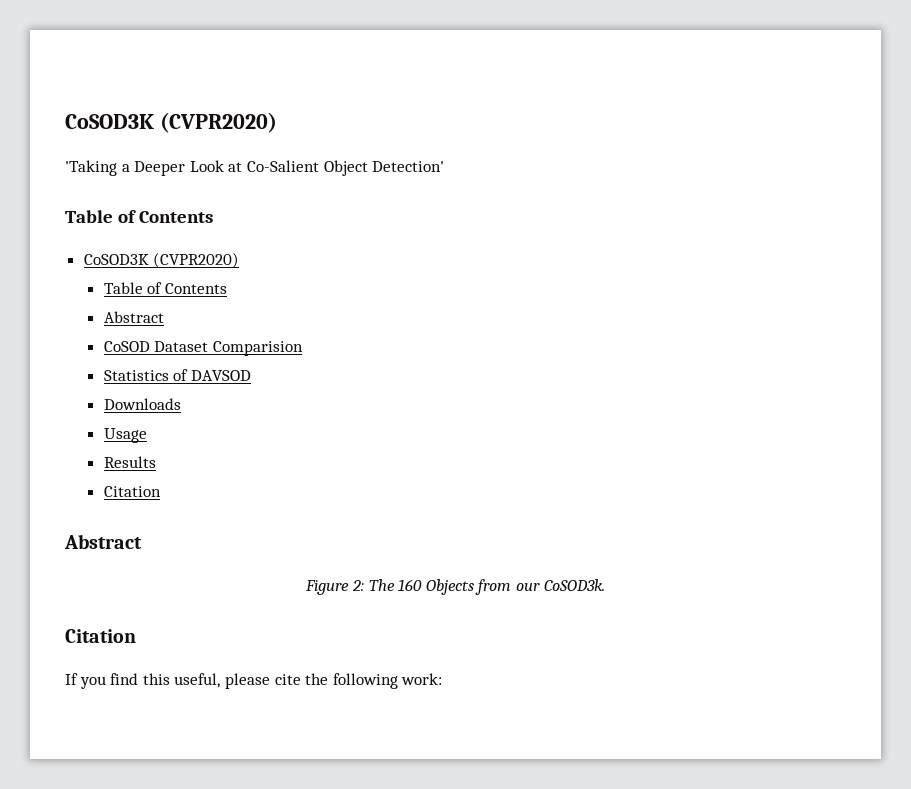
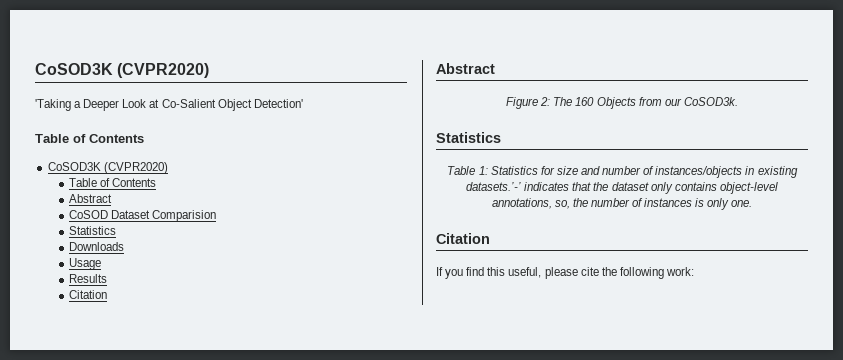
  CoSOD Dataset Comparision
- Statistics of DAVSOD
+ Statistics
  Figure 2: The 160 Objects from our CoSOD3k.
+ Statistics
+ Table 1: Statistics for size and number of instances/objects in existing datasets.’-’ indicates that the dataset only contains object-level annotations, so, the number of instances is only one.

